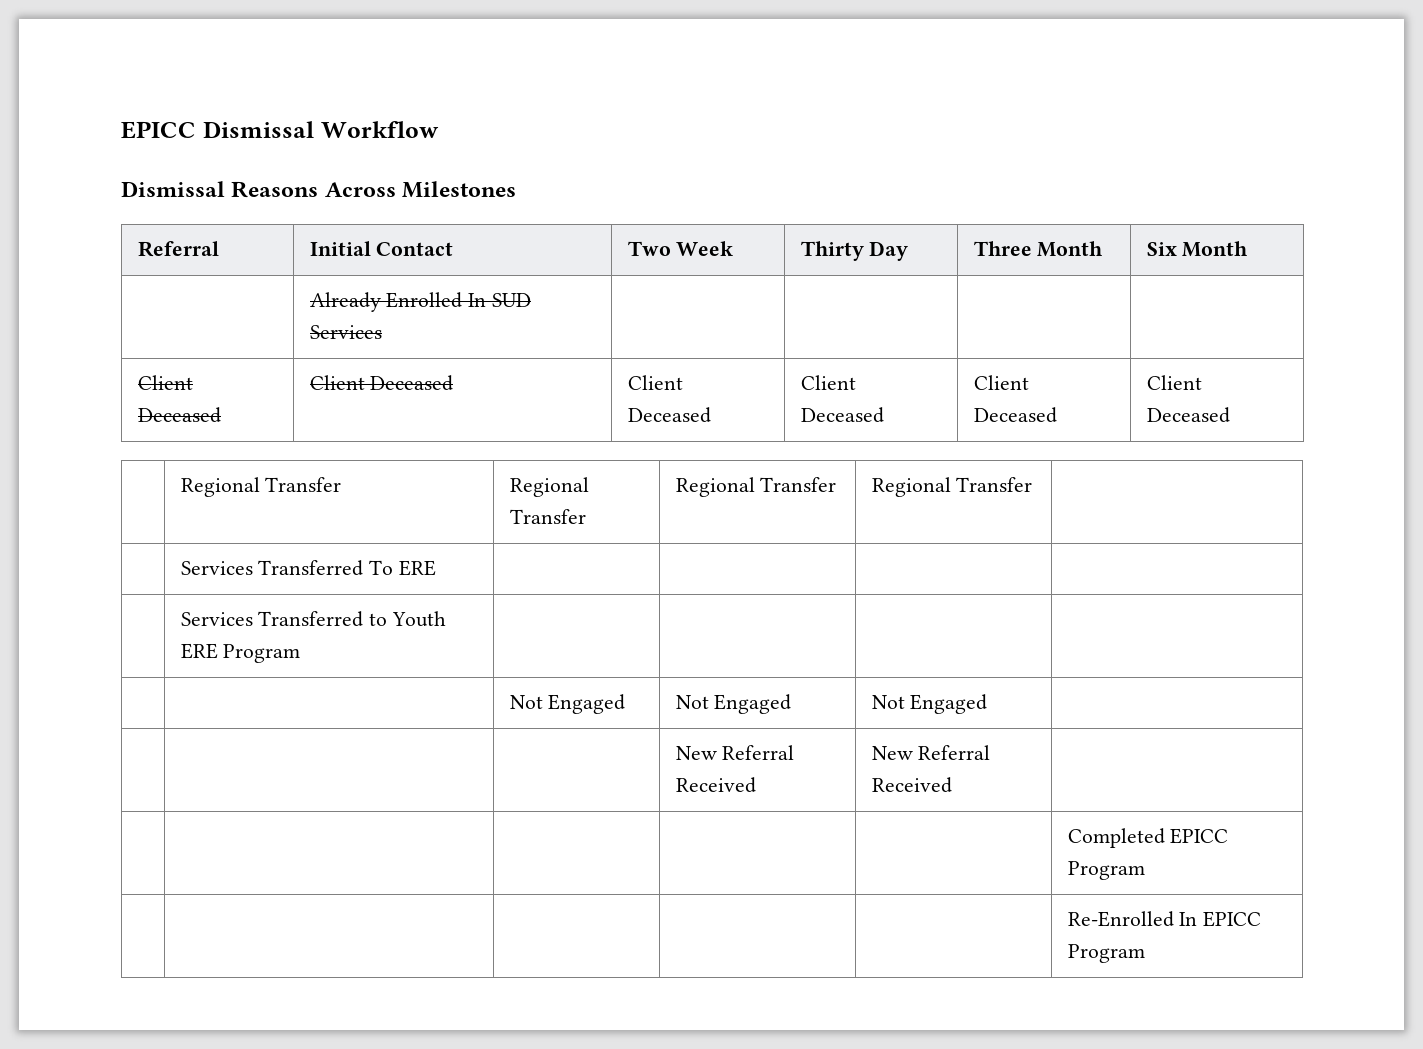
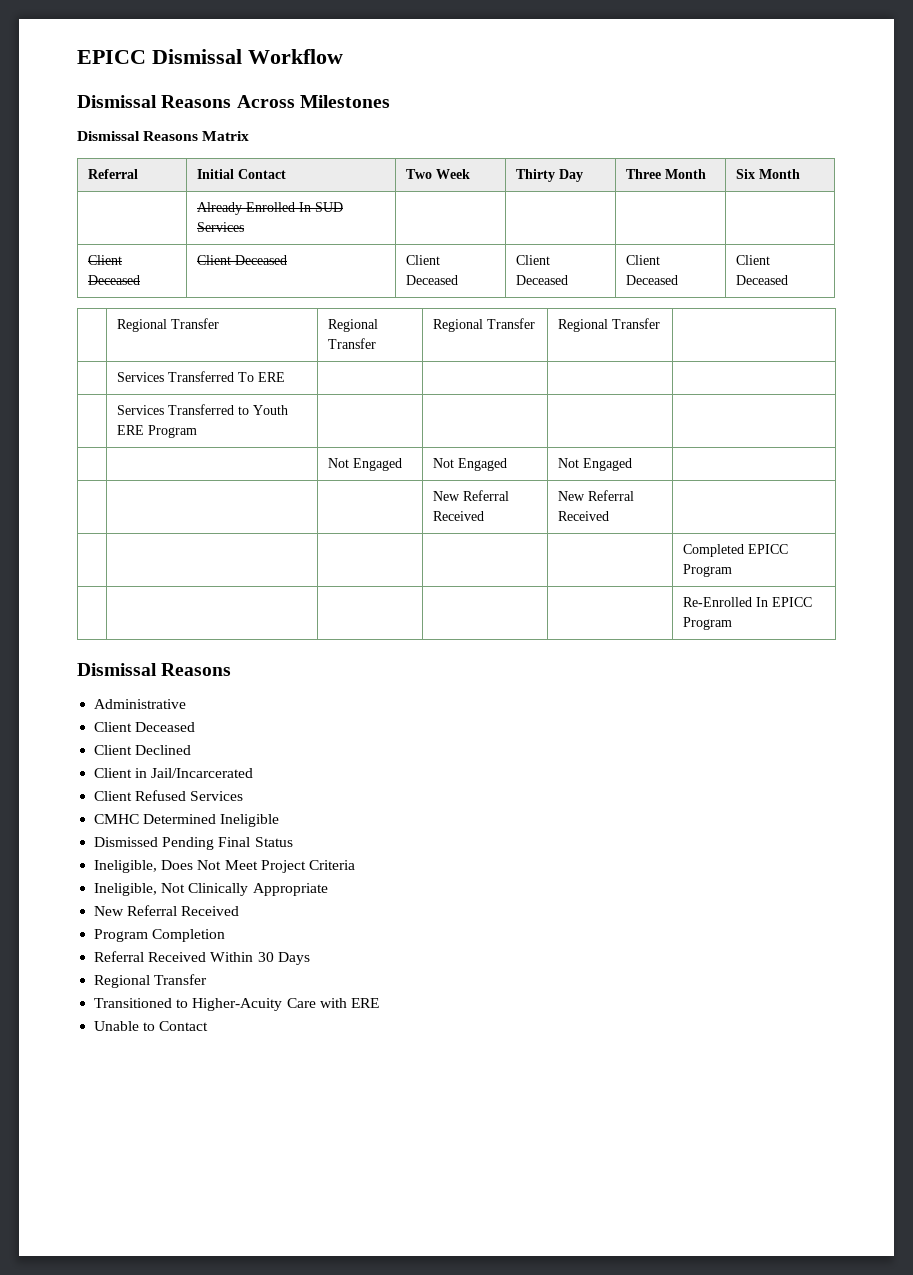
+ Dismissal Reasons Matrix
  | | | | | Re-Enrolled In EPICC Program
+ Dismissal Reasons
+ Administrative
+ Client Deceased
+ Client Declined
+ Client in Jail/Incarcerated
+ Client Refused Services
+ CMHC Determined Ineligible
+ Dismissed Pending Final Status
+ Ineligible, Does Not Meet Project Criteria
+ Ineligible, Not Clinically Appropriate
+ New Referral Received
+ Program Completion
+ Referral Received Within 30 Days
+ Regional Transfer
+ Transitioned to Higher-Acuity Care with ERE
+ Unable to Contact

